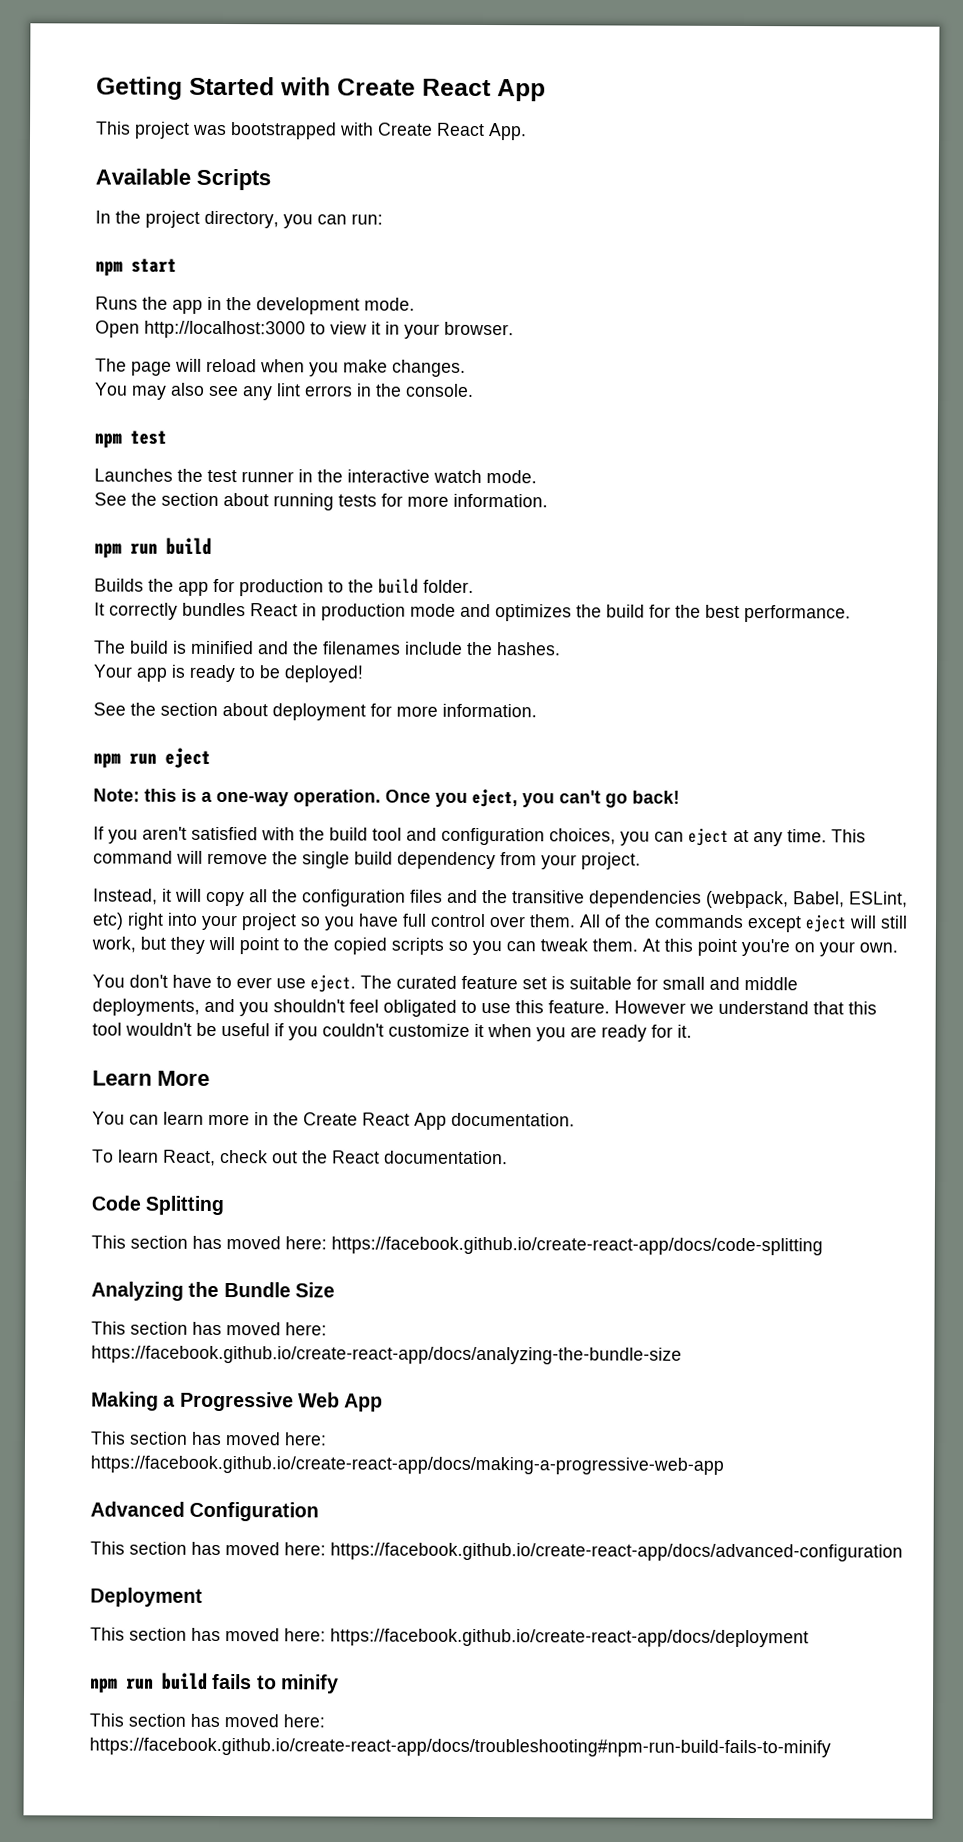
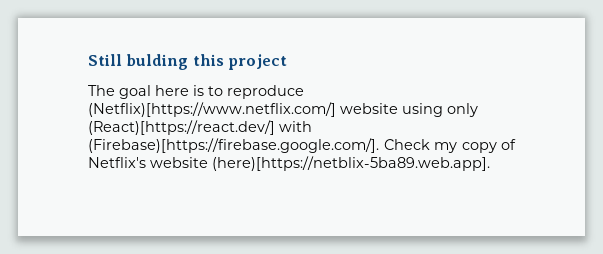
- Getting Started with Create React App
- This project was bootstrapped with Create React App.
- Available Scripts
- In the project directory, you can run:
- npm start
- Runs the app in the development mode.
- Open http://localhost:3000 to view it in your browser.
- The page will reload when you make changes.
- You may also see any lint errors in the console.
- npm test
- Launches the test runner in the interactive watch mode.
- See the section about running tests for more information.
- npm run build
- Builds the app for production to the build folder.
- It correctly bundles React in production mode and optimizes the build for the best performance.
- The build is minified and the filenames include the hashes.
- Your app is ready to be deployed!
- See the section about deployment for more information.
- npm run eject
- Note: this is a one-way operation. Once you eject, you can't go back!
- If you aren't satisfied with the build tool and configuration choices, you can eject at any time. This command will remove the single build dependency from your project.
- Instead, it will copy all the configuration files and the transitive dependencies (webpack, Babel, ESLint, etc) right into your project so you have full control over them. All of the commands except eject will still work, but they will point to the copied scripts so you can tweak them. At this point you're on your own.
- You don't have to ever use eject. The curated feature set is suitable for small and middle deployments, and you shouldn't feel obligated to use this feature. However we understand that this tool wouldn't be useful if you couldn't customize it when you are ready for it.
- Learn More
- You can learn more in the Create React App documentation.
- To learn React, check out the React documentation.
- Code Splitting
- This section has moved here: https://facebook.github.io/create-react-app/docs/code-splitting
- Analyzing the Bundle Size
- This section has moved here: https://facebook.github.io/create-react-app/docs/analyzing-the-bundle-size
- Making a Progressive Web App
- This section has moved here: https://facebook.github.io/create-react-app/docs/making-a-progressive-web-app
- Advanced Configuration
- This section has moved here: https://facebook.github.io/create-react-app/docs/advanced-configuration
- Deployment
- This section has moved here: https://facebook.github.io/create-react-app/docs/deployment
- npm run build fails to minify
- This section has moved here: https://facebook.github.io/create-react-app/docs/troubleshooting#npm-run-build-fails-to-minify
+ Still bulding this project
+ The goal here is to reproduce (Netflix)[https://www.netflix.com/] website using only (React)[https://react.dev/] with (Firebase)[https://firebase.google.com/]. Check my copy of Netflix's website (here)[https://netblix-5ba89.web.app].

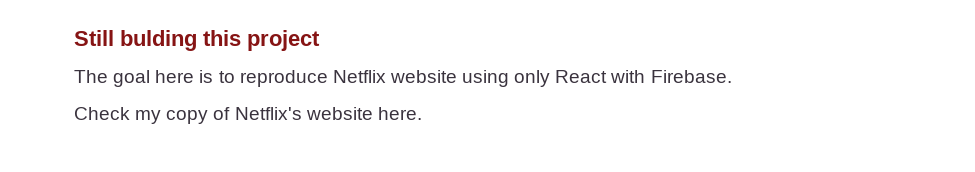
- The goal here is to reproduce (Netflix)[https://www.netflix.com/] website using only (React)[https://react.dev/] with (Firebase)[https://firebase.google.com/]. Check my copy of Netflix's website (here)[https://netblix-5ba89.web.app].
+ The goal here is to reproduce Netflix website using only React with Firebase.
+ Check my copy of Netflix's website here.

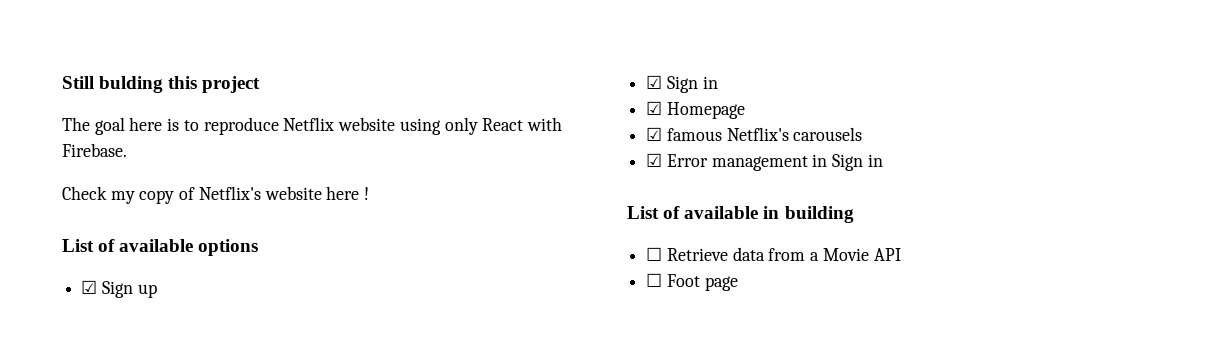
- Check my copy of Netflix's website here.
+ Check my copy of Netflix's website here !
+ List of available options
+ ☑ Sign up
+ ☑ Sign in
+ ☑ Homepage
+ ☑ famous Netflix's carousels
+ ☑ Error management in Sign in
+ List of available in building
+ ☐ Retrieve data from a Movie API
+ ☐ Foot page

